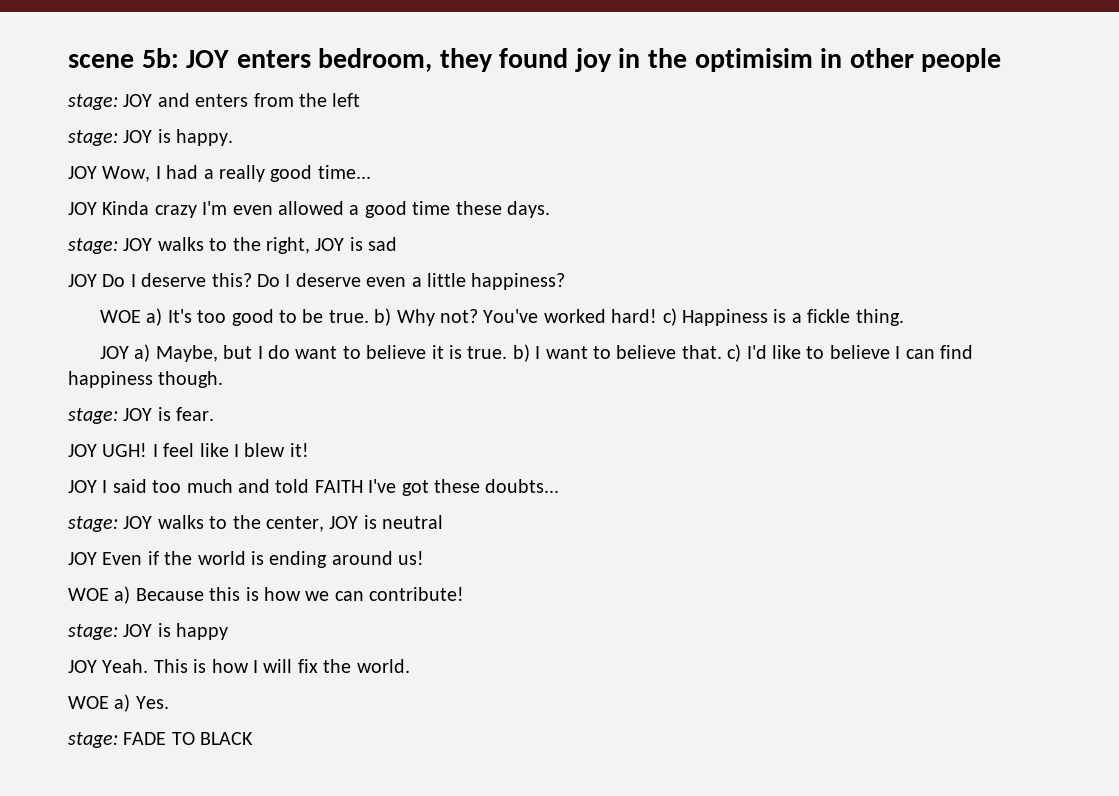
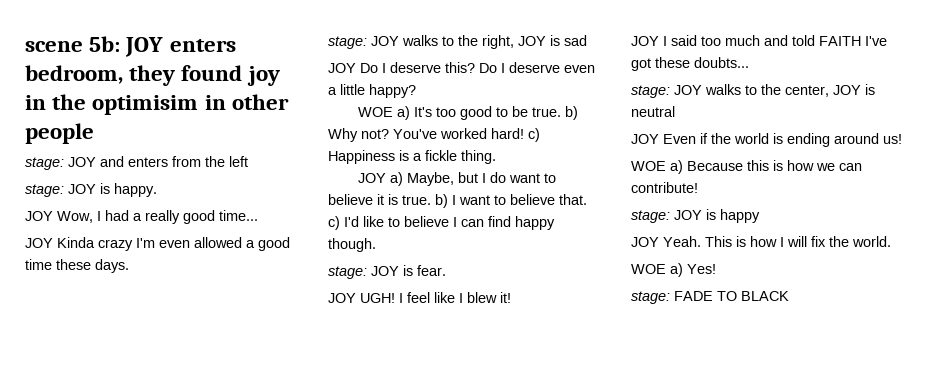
- Do I deserve even a little happiness?
+ Do I deserve even a little happy?
- JOY a) Maybe, but I do want to believe it is true. b) I want to believe that. c) I'd like to believe I can find happiness though.
+ JOY a) Maybe, but I do want to believe it is true. b) I want to believe that. c) I'd like to believe I can find happy though.
- WOE a) Yes.
+ WOE a) Yes!

